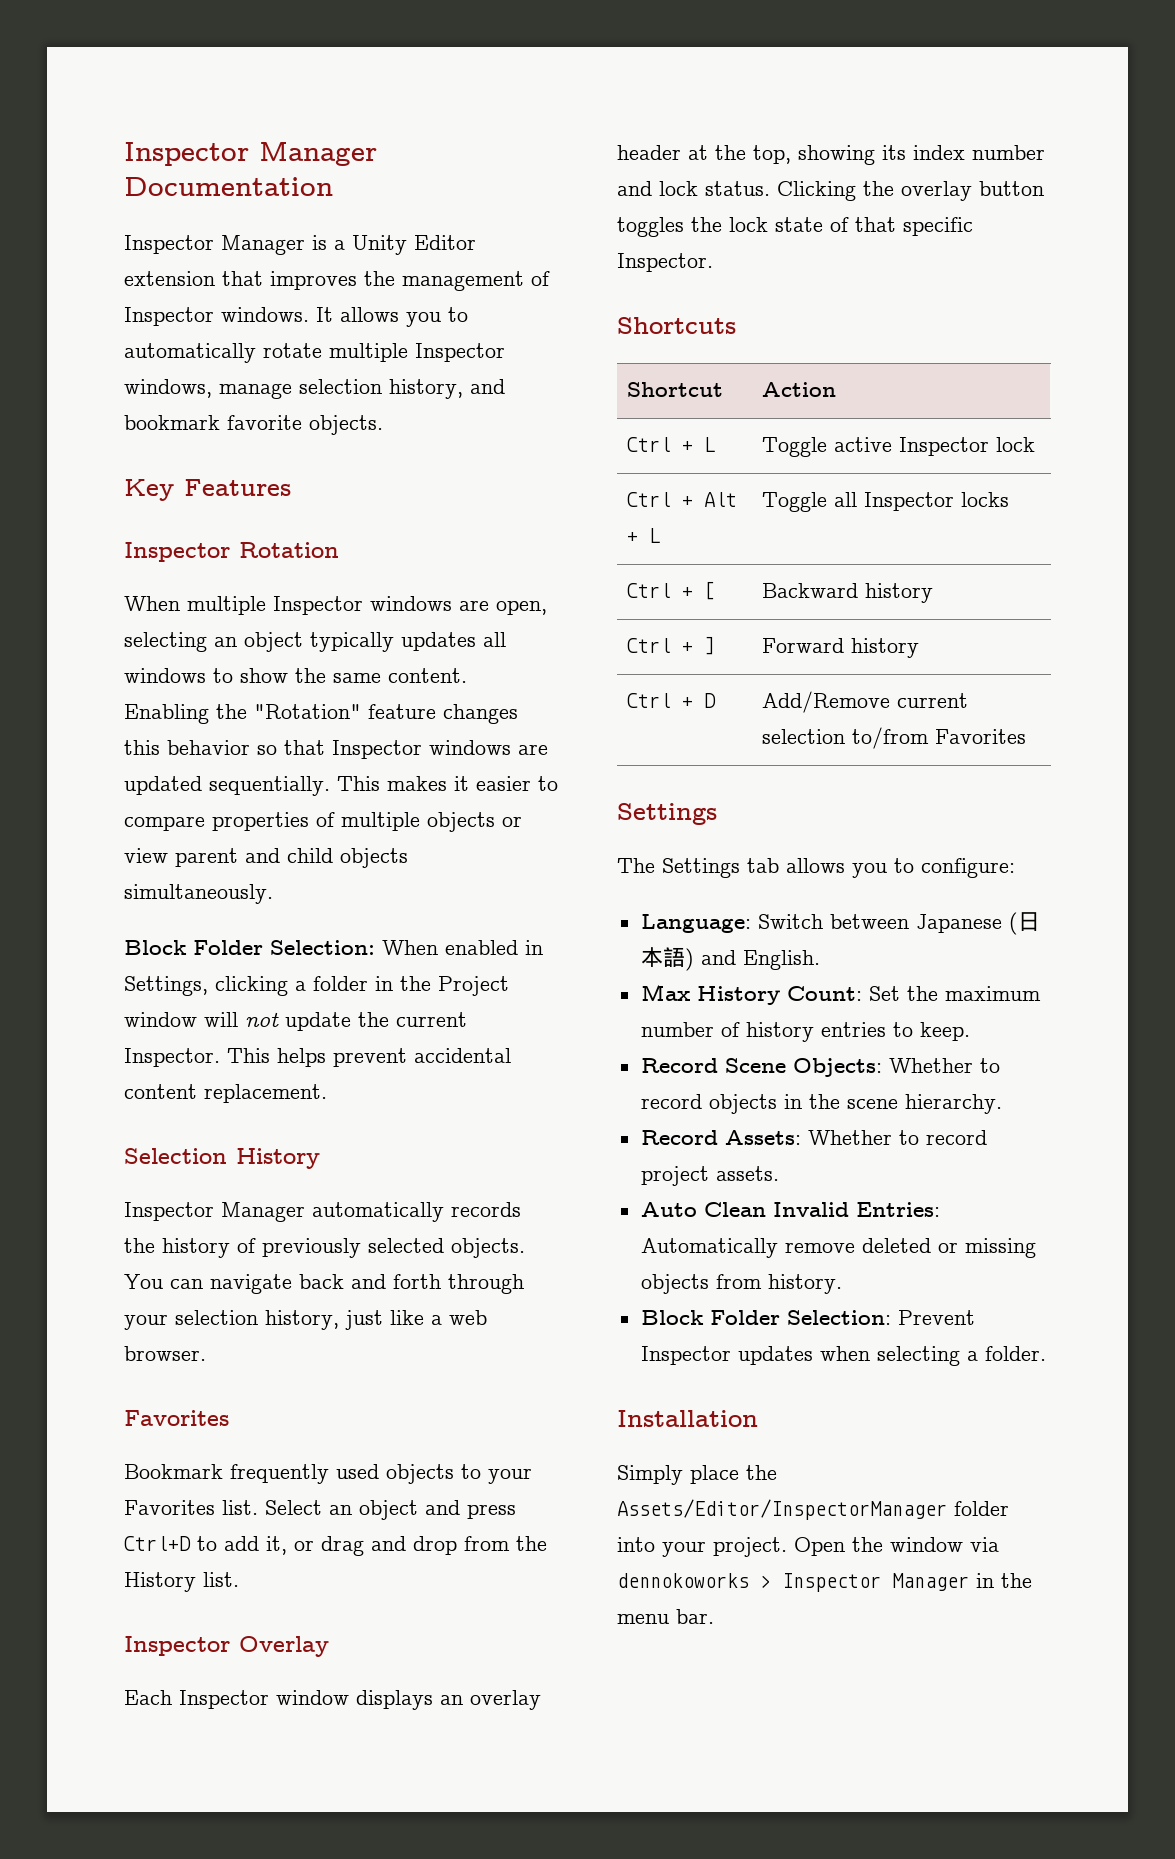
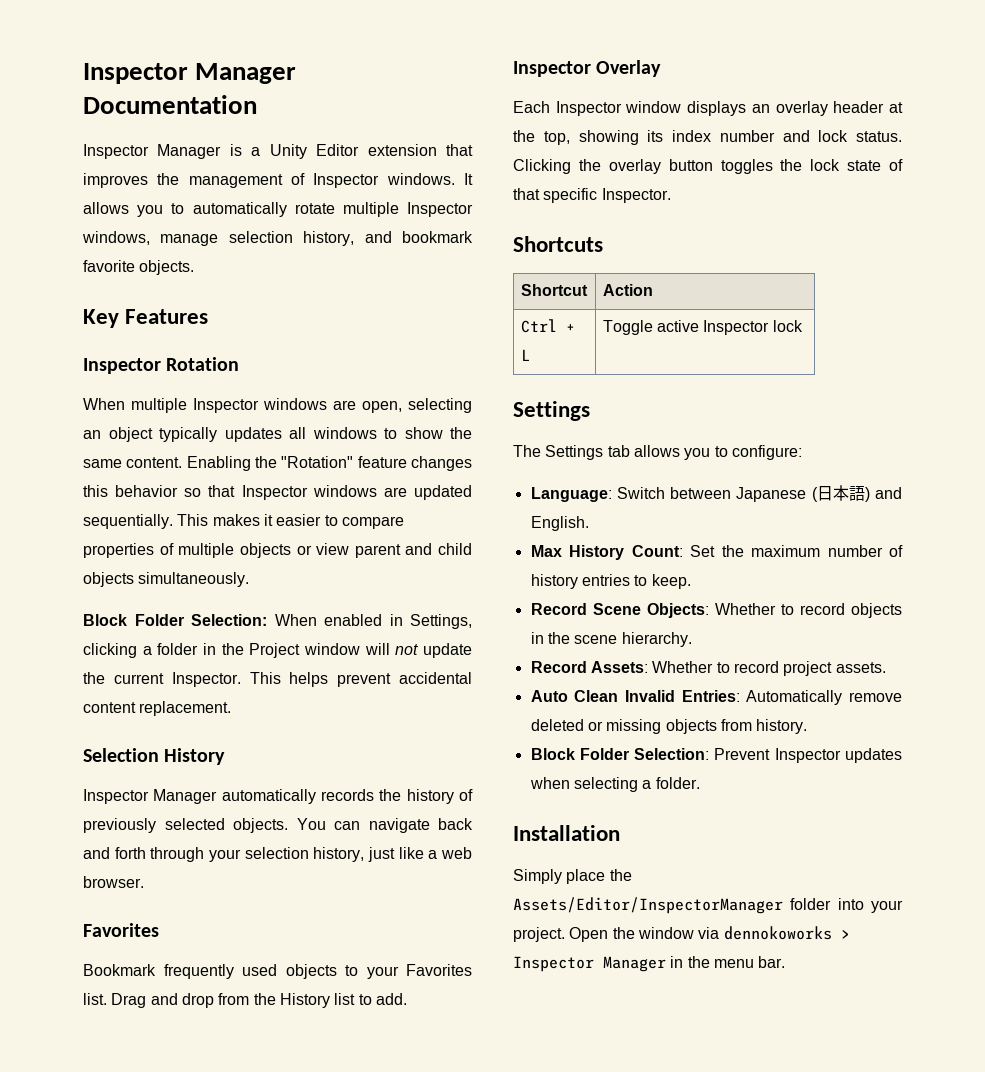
- Select an object and press Ctrl+D to add it, or drag and drop from the History list.
+ Drag and drop from the History list to add.
- Ctrl + Alt + L | Toggle all Inspector locks
- Ctrl + [ | Backward history
- Ctrl + ] | Forward history
- Ctrl + D | Add/Remove current selection to/from Favorites

